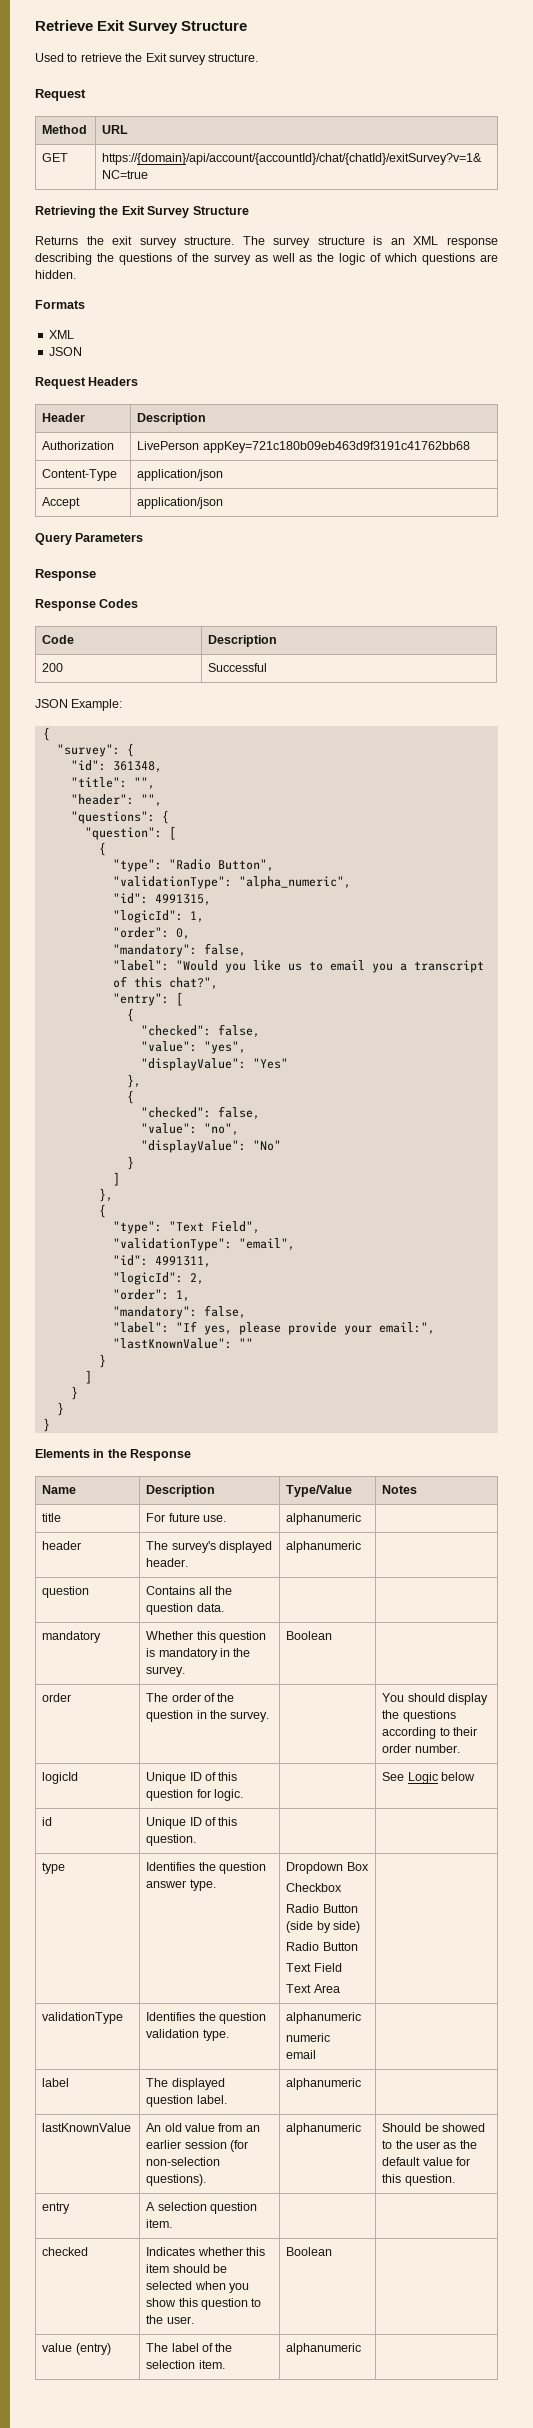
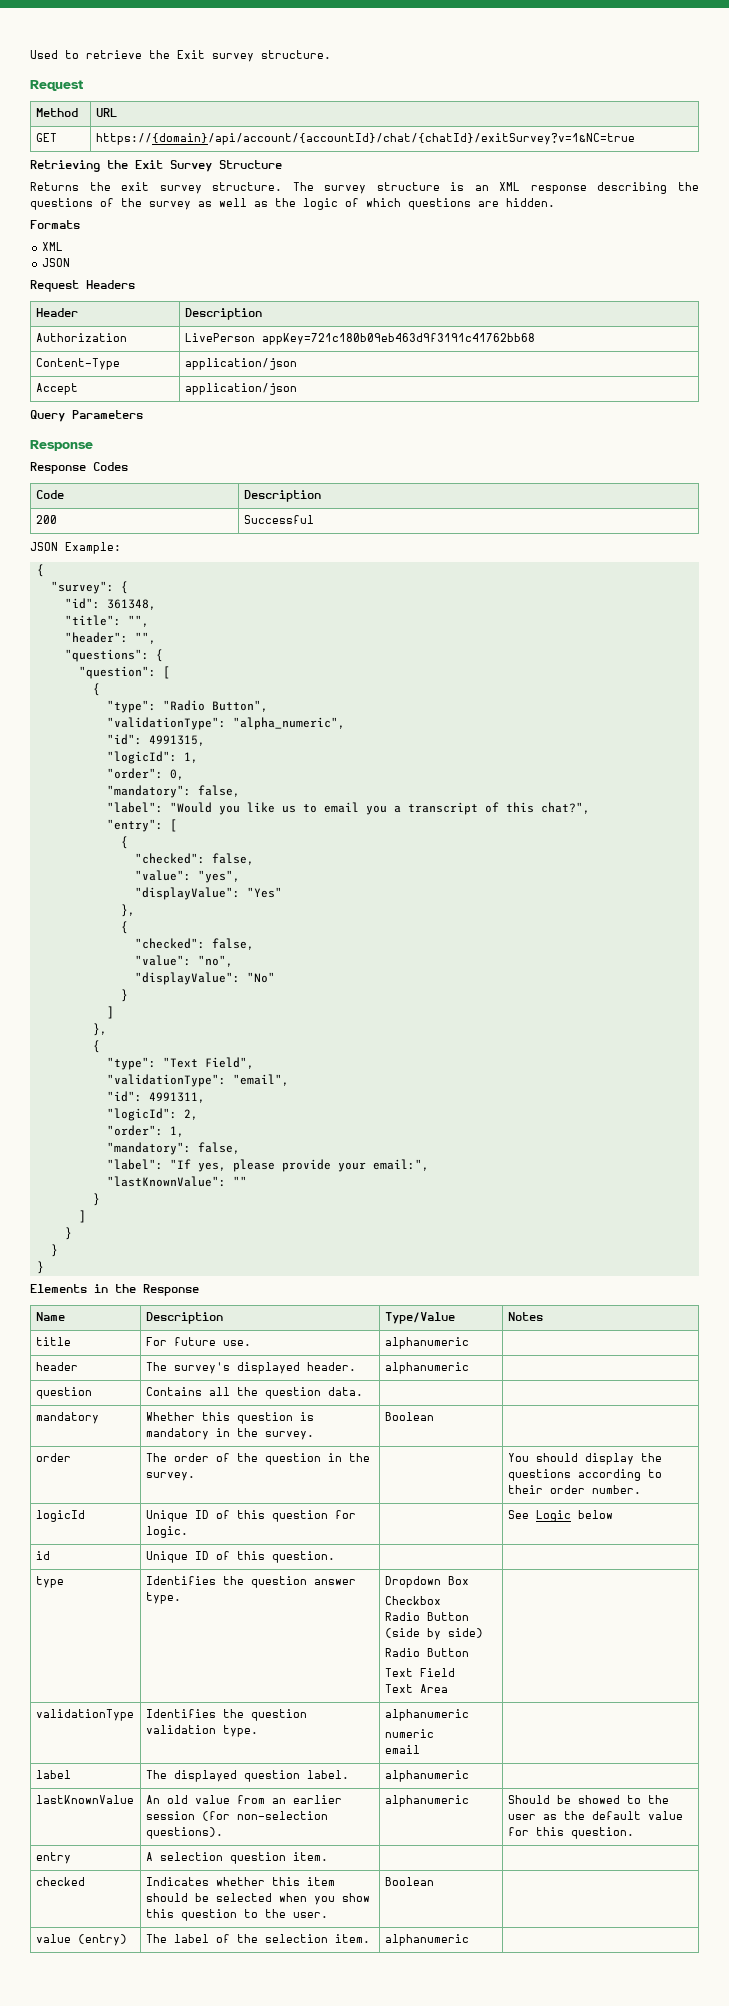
- Retrieve Exit Survey Structure

